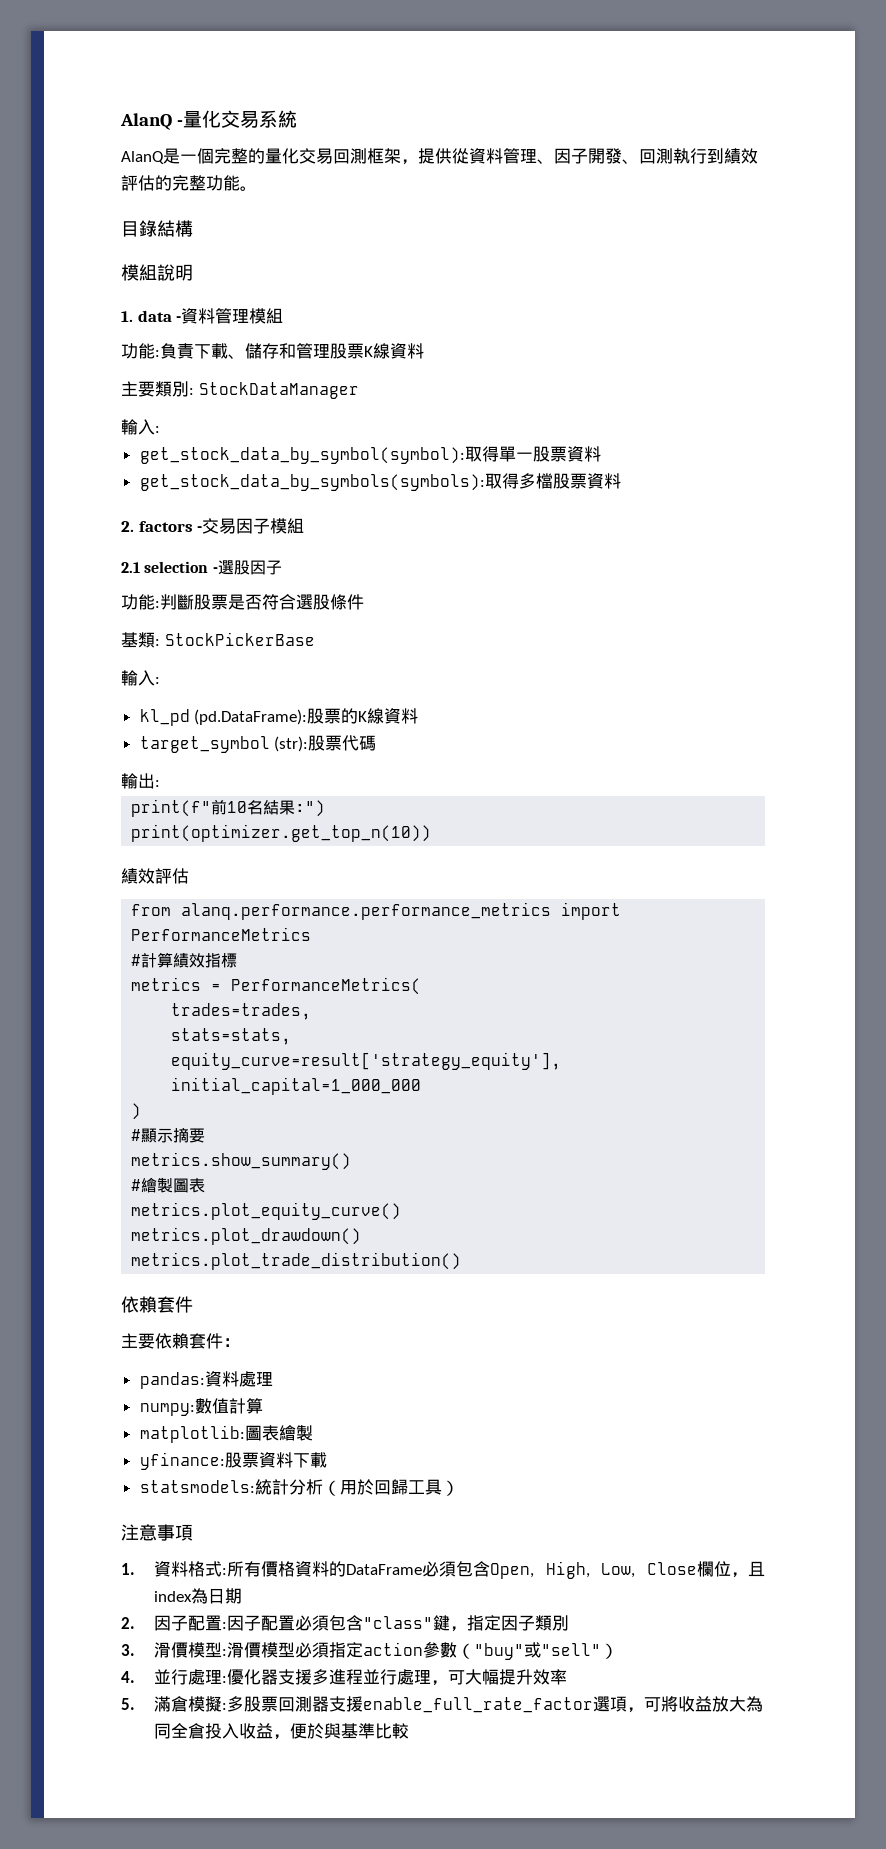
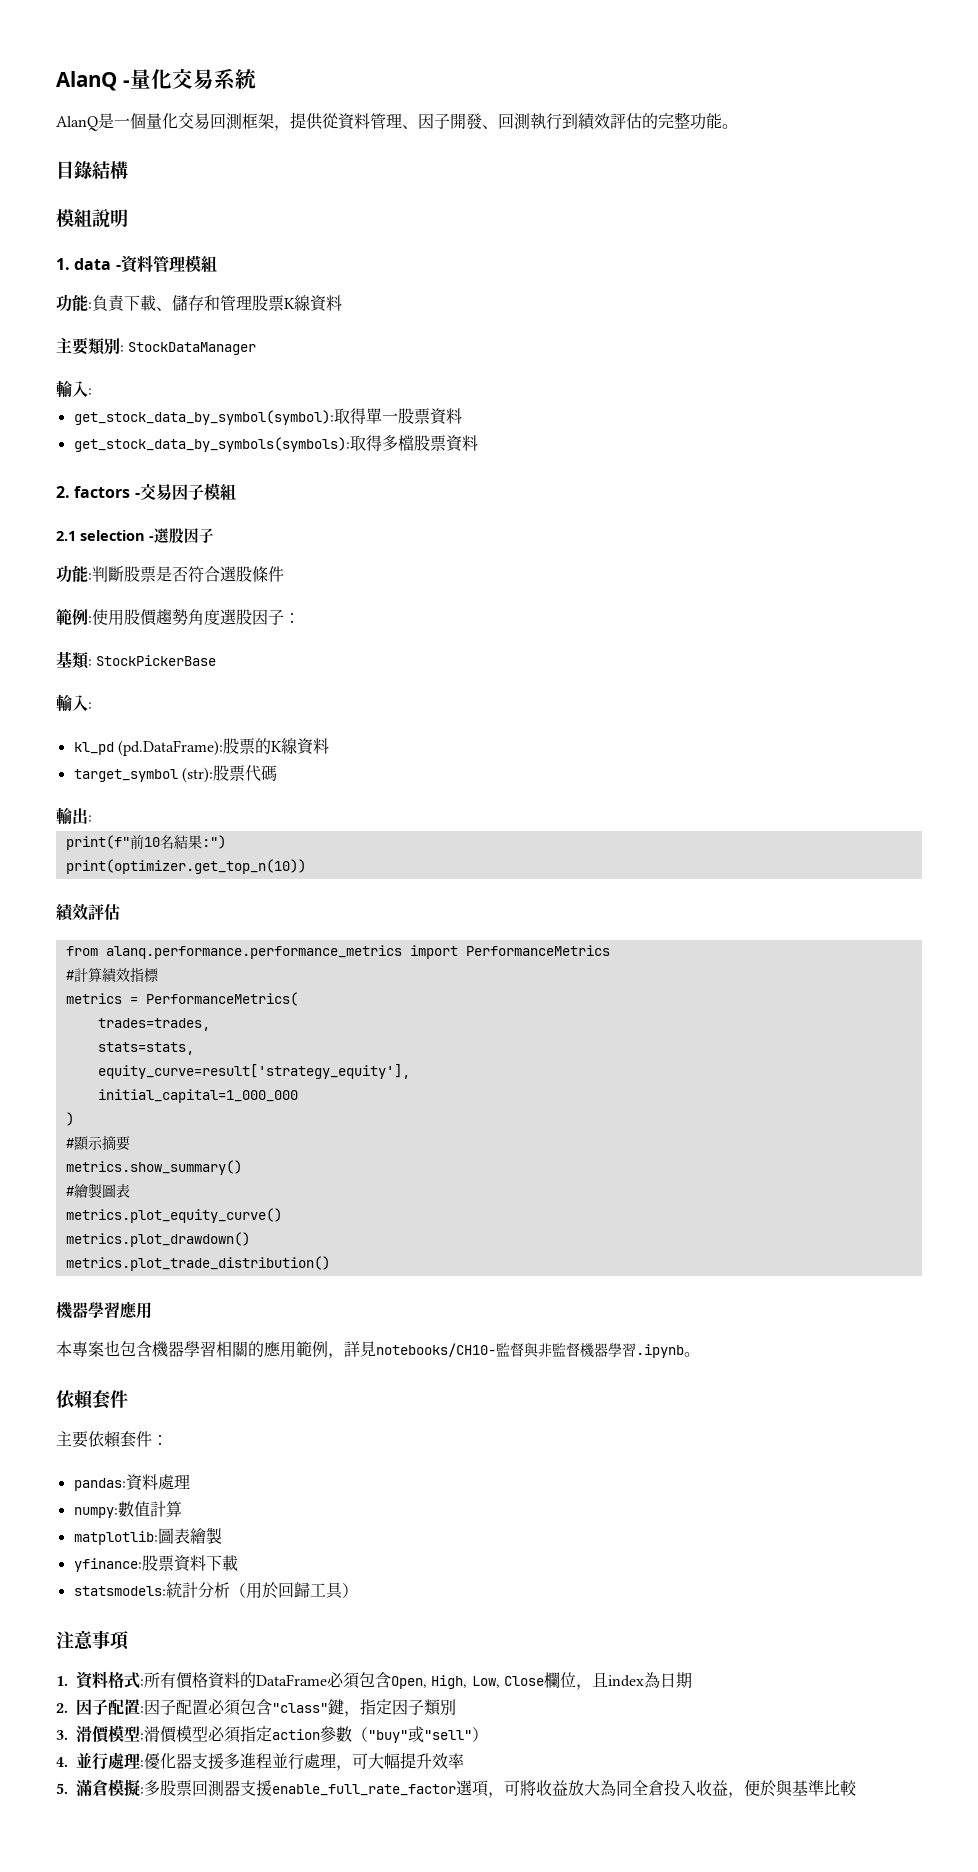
- AlanQ是一個完整的量化交易回測框架，提供從資料管理、因子開發、回測執行到績效評估的完整功能。
+ AlanQ是一個量化交易回測框架，提供從資料管理、因子開發、回測執行到績效評估的完整功能。
+ 範例:使用股價趨勢角度選股因子：
+ 機器學習應用
+ 本專案也包含機器學習相關的應用範例，詳見notebooks/CH10-監督與非監督機器學習.ipynb。

